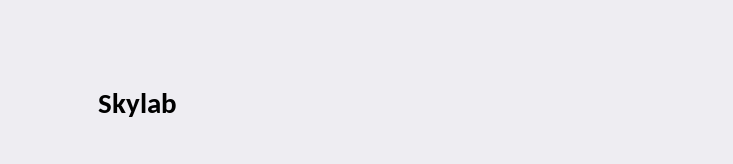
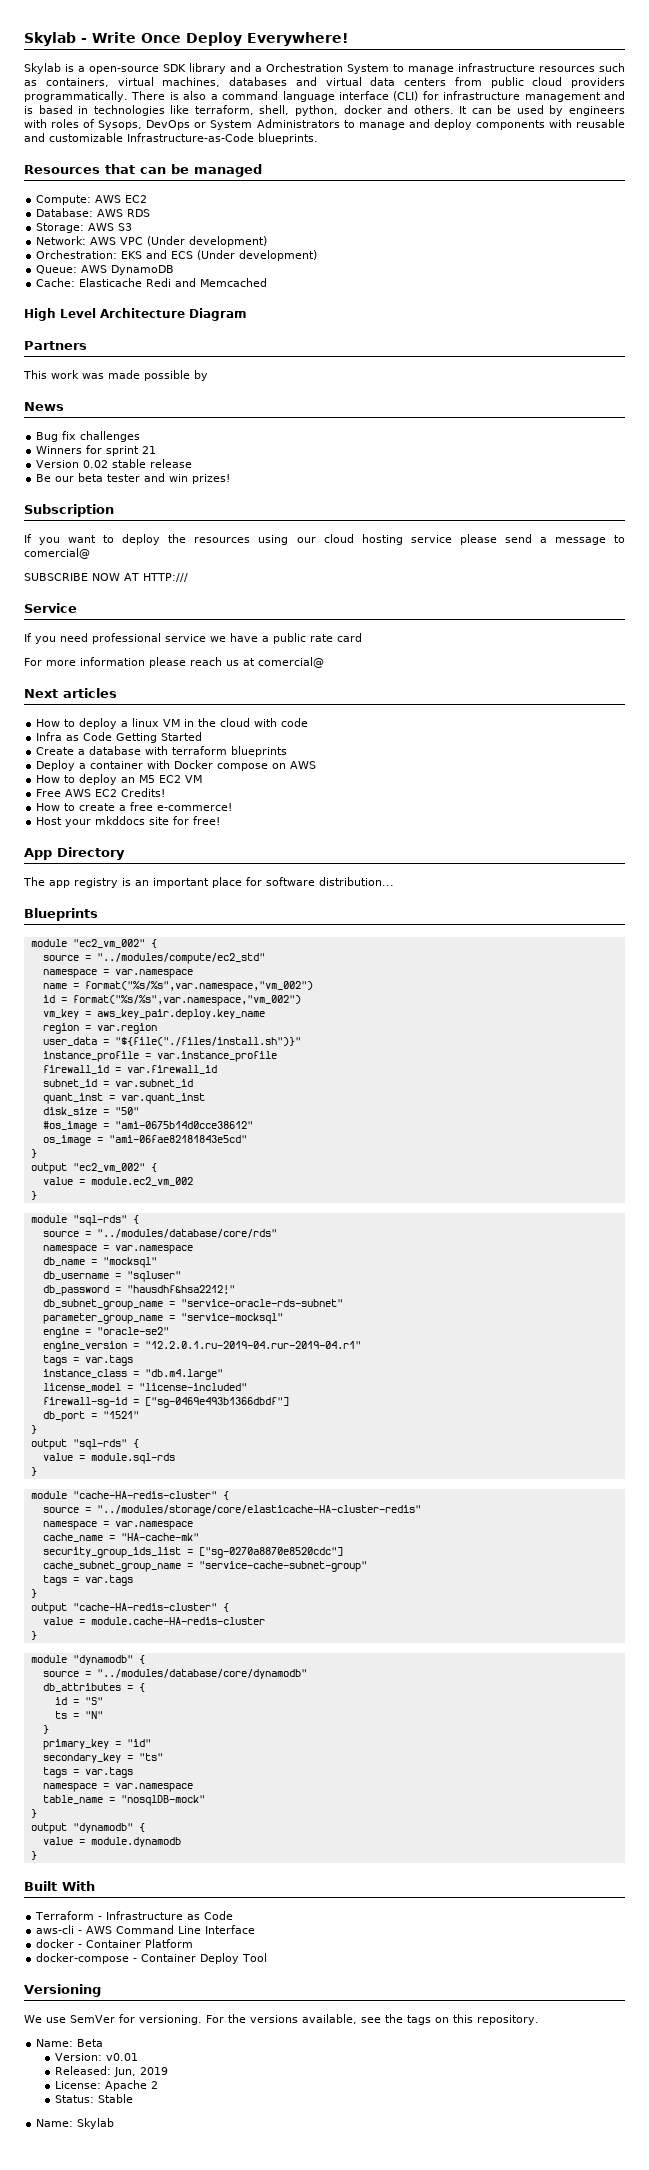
- Skylab
+ Skylab - Write Once Deploy Everywhere!
+ Skylab is a open-source SDK library and a Orchestration System to manage infrastructure resources such as containers, virtual machines, databases and virtual data centers from public cloud providers programmatically. There is also a command language interface (CLI) for infrastructure management and is based in technologies like terraform, shell, python, docker and others. It can be used by engineers with roles of Sysops, DevOps or System Administrators to manage and deploy components with reusable and customizable Infrastructure-as-Code blueprints.
+ Resources that can be managed
+ Compute: AWS EC2
+ Database: AWS RDS
+ Storage: AWS S3
+ Network: AWS VPC (Under development)
+ Orchestration: EKS and ECS (Under development)
+ Queue: AWS DynamoDB
+ Cache: Elasticache Redi and Memcached
+ High Level Architecture Diagram
+ Partners
+ This work was made possible by
+ News
+ Bug fix challenges
+ Winners for sprint 21
+ Version 0.02 stable release
+ Be our beta tester and win prizes!
+ Subscription
+ If you want to deploy the resources using our cloud hosting service please send a message to comercial@
+ SUBSCRIBE NOW AT HTTP:///
+ Service
+ If you need professional service we have a public rate card
+ For more information please reach us at comercial@
+ Next articles
+ How to deploy a linux VM in the cloud with code
+ Infra as Code Getting Started
+ Create a database with terraform blueprints
+ Deploy a container with Docker compose on AWS
+ How to deploy an M5 EC2 VM
+ Free AWS EC2 Credits!
+ How to create a free e-commerce!
+ Host your mkddocs site for free!
+ App Directory
+ The app registry is an important place for software distribution...
+ Blueprints
+ module "ec2_vm_002" {
+ source = "../modules/compute/ec2_std"
+ namespace = var.namespace
+ name = format("%s/%s",var.namespace,"vm_002")
+ id = format("%s/%s",var.namespace,"vm_002")
+ vm_key = aws_key_pair.deploy.key_name
+ region = var.region
+ user_data = "${file("./files/install.sh")}"
+ instance_profile = var.instance_profile
+ firewall_id = var.firewall_id
+ subnet_id = var.subnet_id
+ quant_inst = var.quant_inst
+ disk_size = "50"
+ #os_image = "ami-0675b14d0cce38612"
+ os_image = "ami-06fae82181843e5cd"
+ }
+ output "ec2_vm_002" {
+ value = module.ec2_vm_002
+ }
+ module "sql-rds" {
+ source = "../modules/database/core/rds"
+ namespace = var.namespace
+ db_name = "mocksql"
+ db_username = "sqluser"
+ db_password = "hausdhf&hsa2212!"
+ db_subnet_group_name = "service-oracle-rds-subnet"
+ parameter_group_name = "service-mocksql"
+ engine = "oracle-se2"
+ engine_version = "12.2.0.1.ru-2019-04.rur-2019-04.r1"
+ tags = var.tags
+ instance_class = "db.m4.large"
+ license_model = "license-included"
+ firewall-sg-id = ["sg-0469e493b1366dbdf"]
+ db_port = "1521"
+ }
+ output "sql-rds" {
+ value = module.sql-rds
+ }
+ module "cache-HA-redis-cluster" {
+ source = "../modules/storage/core/elasticache-HA-cluster-redis"
+ namespace = var.namespace
+ cache_name = "HA-cache-mk"
+ security_group_ids_list = ["sg-0270a8870e8520cdc"]
+ cache_subnet_group_name = "service-cache-subnet-group"
+ tags = var.tags
+ }
+ output "cache-HA-redis-cluster" {
+ value = module.cache-HA-redis-cluster
+ }
+ module "dynamodb" {
+ source = "../modules/database/core/dynamodb"
+ db_attributes = {
+ id = "S"
+ ts = "N"
+ }
+ primary_key = "id"
+ secondary_key = "ts"
+ tags = var.tags
+ namespace = var.namespace
+ table_name = "nosqlDB-mock"
+ }
+ output "dynamodb" {
+ value = module.dynamodb
+ }
+ Built With
+ Terraform - Infrastructure as Code
+ aws-cli - AWS Command Line Interface
+ docker - Container Platform
+ docker-compose - Container Deploy Tool
+ Versioning
+ We use SemVer for versioning. For the versions available, see the tags on this repository.
+ Name: Beta
+ Version: v0.01
+ Released: Jun, 2019
+ License: Apache 2
+ Status: Stable
+ Name: Skylab

